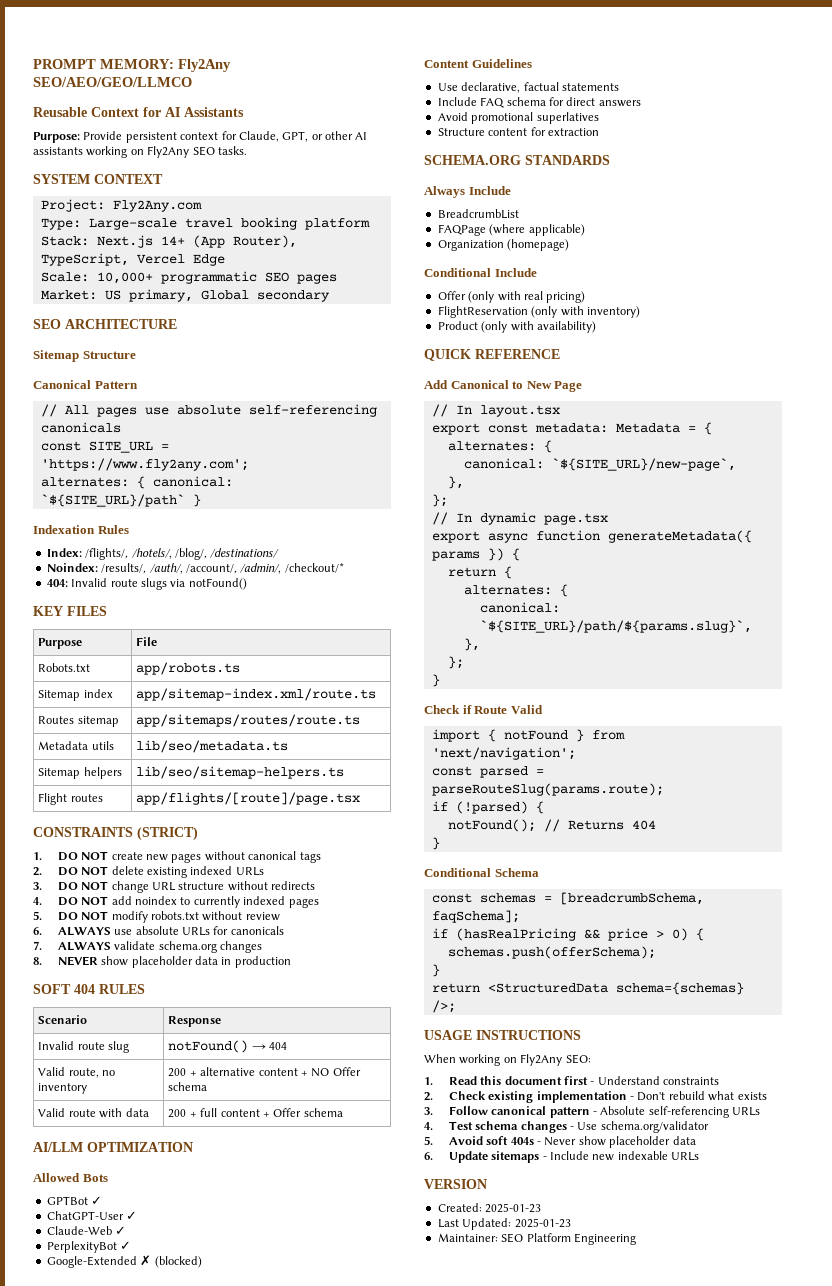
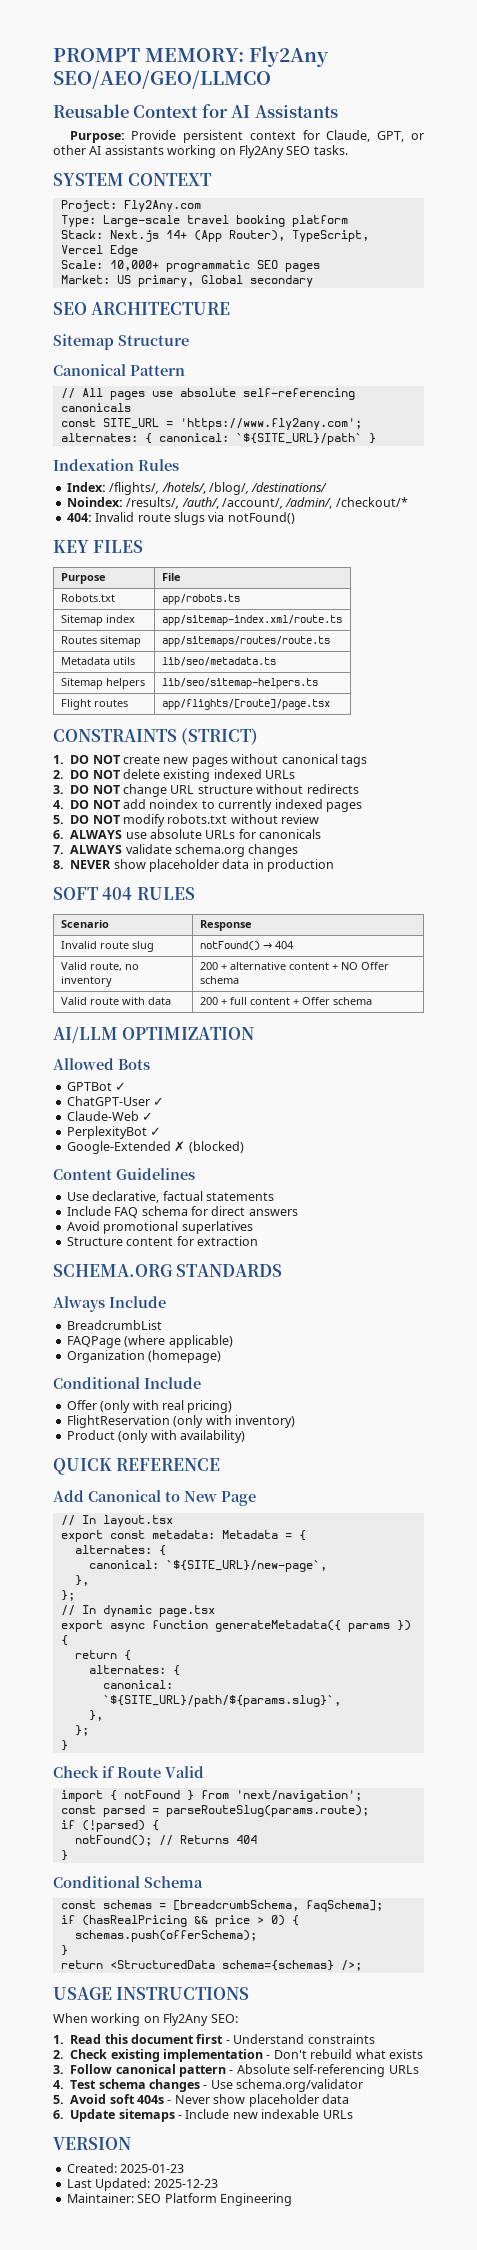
- Last Updated: 2025-01-23
+ Last Updated: 2025-12-23

